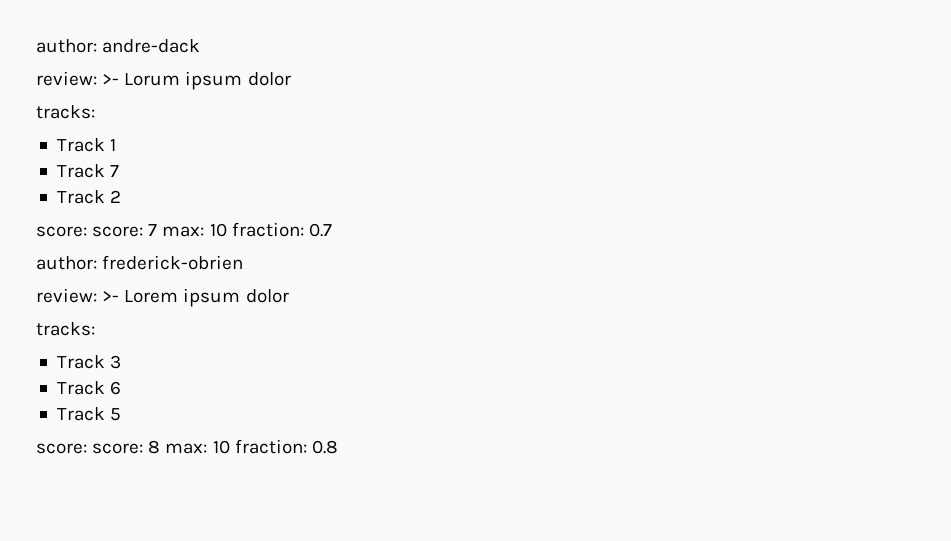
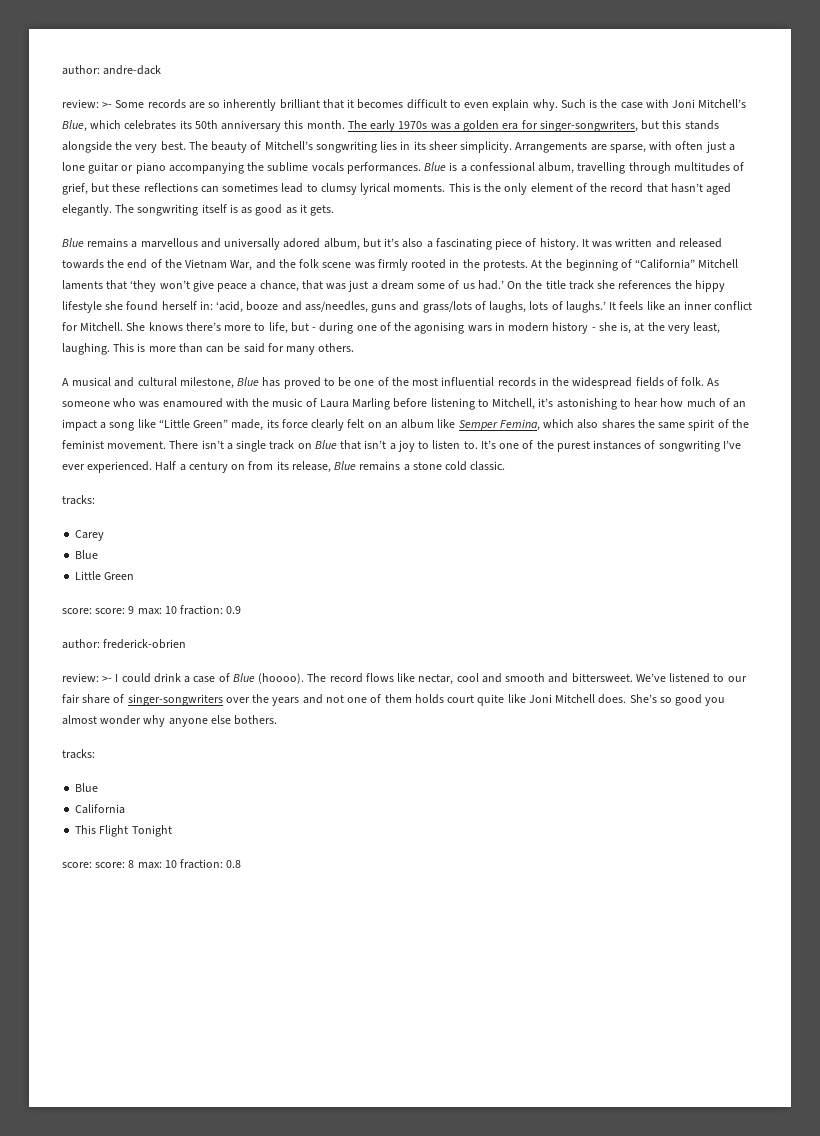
- review: >- Lorum ipsum dolor
+ review: >- Some records are so inherently brilliant that it becomes difficult to even explain why. Such is the case with Joni Mitchell’s Blue, which celebrates its 50th anniversary this month. The early 1970s was a golden era for singer-songwriters, but this stands alongside the very best. The beauty of Mitchell’s songwriting lies in its sheer simplicity. Arrangements are sparse, with often just a lone guitar or piano accompanying the sublime vocals performances. Blue is a confessional album, travelling through multitudes of grief, but these reflections can sometimes lead to clumsy lyrical moments. This is the only element of the record that hasn’t aged elegantly. The songwriting itself is as good as it gets.
+ Blue remains a marvellous and universally adored album, but it’s also a fascinating piece of history. It was written and released towards the end of the Vietnam War, and the folk scene was firmly rooted in the protests. At the beginning of “California” Mitchell laments that ‘they won’t give peace a chance, that was just a dream some of us had.’ On the title track she references the hippy lifestyle she found herself in: ‘acid, booze and ass/needles, guns and grass/lots of laughs, lots of laughs.’ It feels like an inner conflict for Mitchell. She knows there’s more to life, but - during one of the agonising wars in modern history - she is, at the very least, laughing. This is more than can be said for many others.
+ A musical and cultural milestone, Blue has proved to be one of the most influential records in the widespread fields of folk. As someone who was enamoured with the music of Laura Marling before listening to Mitchell, it’s astonishing to hear how much of an impact a song like “Little Green” made, its force clearly felt on an album like Semper Femina, which also shares the same spirit of the feminist movement. There isn’t a single track on Blue that isn’t a joy to listen to. It’s one of the purest instances of songwriting I’ve ever experienced. Half a century on from its release, Blue remains a stone cold classic.
  tracks:
- Track 1
- Track 7
- Track 2
- score: score: 7 max: 10 fraction: 0.7
+ Carey
+ Blue
+ Little Green
+ score: score: 9 max: 10 fraction: 0.9
- review: >- Lorem ipsum dolor
+ review: >- I could drink a case of Blue (hoooo). The record flows like nectar, cool and smooth and bittersweet. We’ve listened to our fair share of singer-songwriters over the years and not one of them holds court quite like Joni Mitchell does. She’s so good you almost wonder why anyone else bothers.
  tracks:
- Track 3
- Track 6
- Track 5
+ Blue
+ California
+ This Flight Tonight

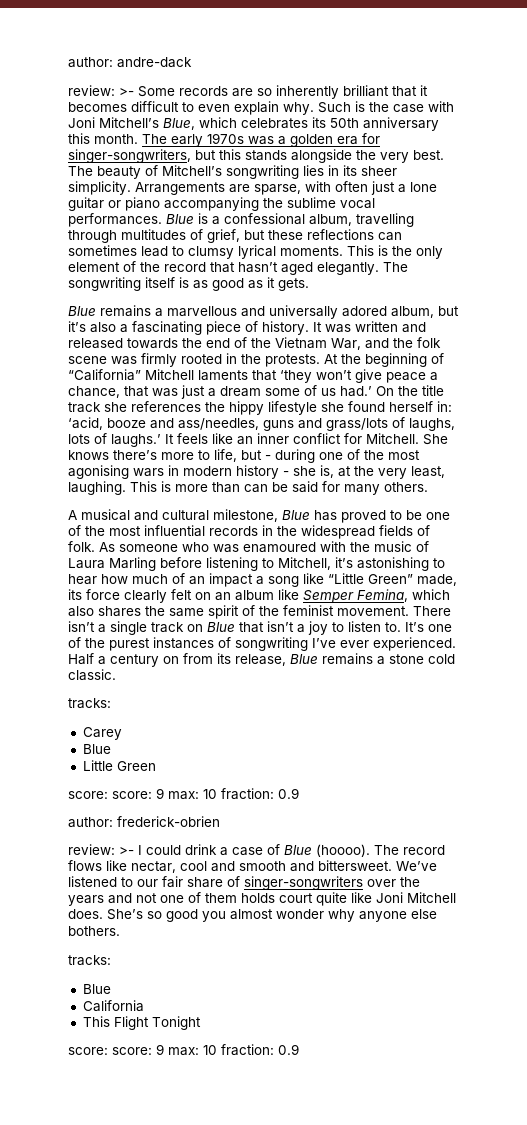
- Arrangements are sparse, with often just a lone guitar or piano accompanying the sublime vocals performances.
+ Arrangements are sparse, with often just a lone guitar or piano accompanying the sublime vocal performances.
- She knows there’s more to life, but - during one of the agonising wars in modern history - she is, at the very least, laughing.
+ She knows there’s more to life, but - during one of the most agonising wars in modern history - she is, at the very least, laughing.
  This Flight Tonight
- score: score: 8 max: 10 fraction: 0.8
+ score: score: 9 max: 10 fraction: 0.9

